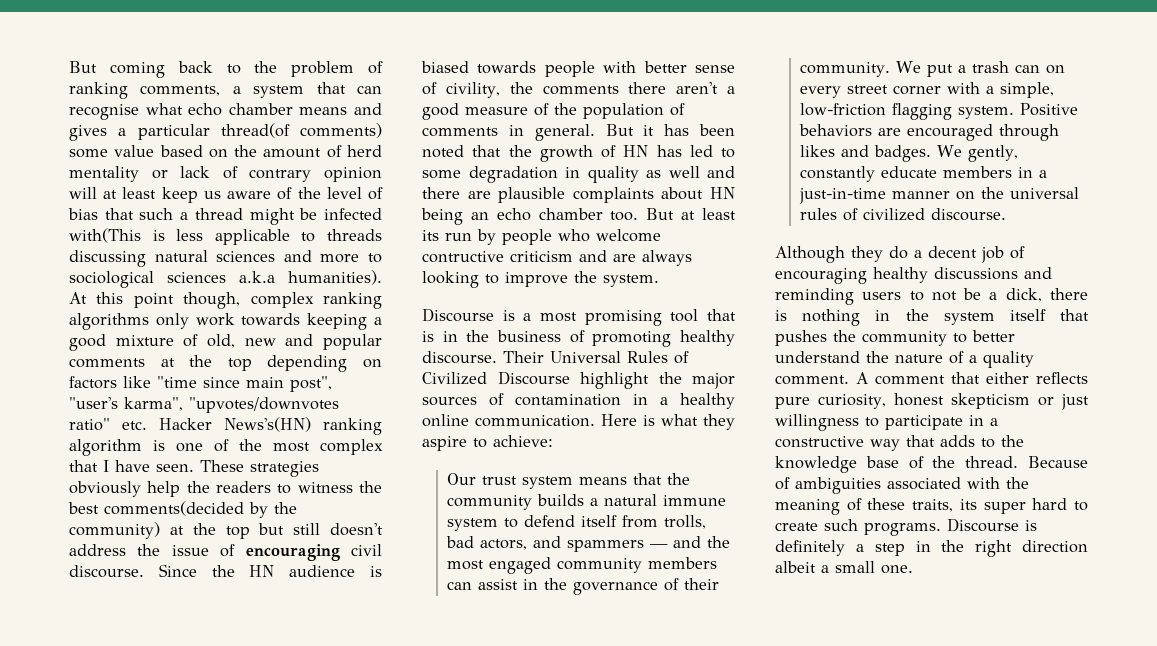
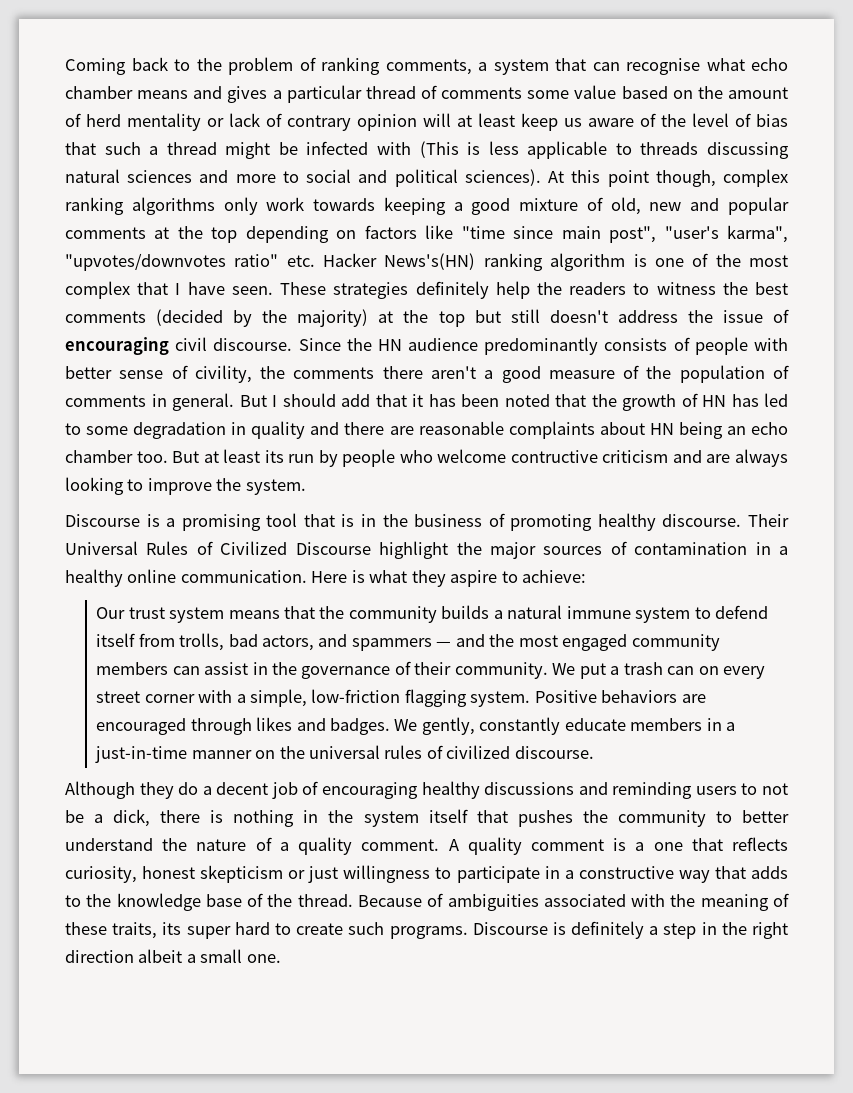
- But coming back to the problem of ranking comments, a system that can recognise what echo chamber means and gives a particular thread(of comments) some value based on the amount of herd mentality or lack of contrary opinion will at least keep us aware of the level of bias that such a thread might be infected with(This is less applicable to threads discussing natural sciences and more to sociological sciences a.k.a humanities).
+ Coming back to the problem of ranking comments, a system that can recognise what echo chamber means and gives a particular thread of comments some value based on the amount of herd mentality or lack of contrary opinion will at least keep us aware of the level of bias that such a thread might be infected with (This is less applicable to threads discussing natural sciences and more to social and political sciences).
- These strategies obviously help the readers to witness the best comments(decided by the community) at the top but still doesn't address the issue of encouraging civil discourse.
+ These strategies definitely help the readers to witness the best comments (decided by the majority) at the top but still doesn't address the issue of encouraging civil discourse.
- Since the HN audience is biased towards people with better sense of civility, the comments there aren't a good measure of the population of comments in general.
+ Since the HN audience predominantly consists of people with better sense of civility, the comments there aren't a good measure of the population of comments in general.
- But it has been noted that the growth of HN has led to some degradation in quality as well and there are plausible complaints about HN being an echo chamber too.
+ But I should add that it has been noted that the growth of HN has led to some degradation in quality and there are reasonable complaints about HN being an echo chamber too.
- Discourse is a most promising tool that is in the business of promoting healthy discourse.
+ Discourse is a promising tool that is in the business of promoting healthy discourse.
- A comment that either reflects pure curiosity, honest skepticism or just willingness to participate in a constructive way that adds to the knowledge base of the thread.
+ A quality comment is a one that reflects curiosity, honest skepticism or just willingness to participate in a constructive way that adds to the knowledge base of the thread.

